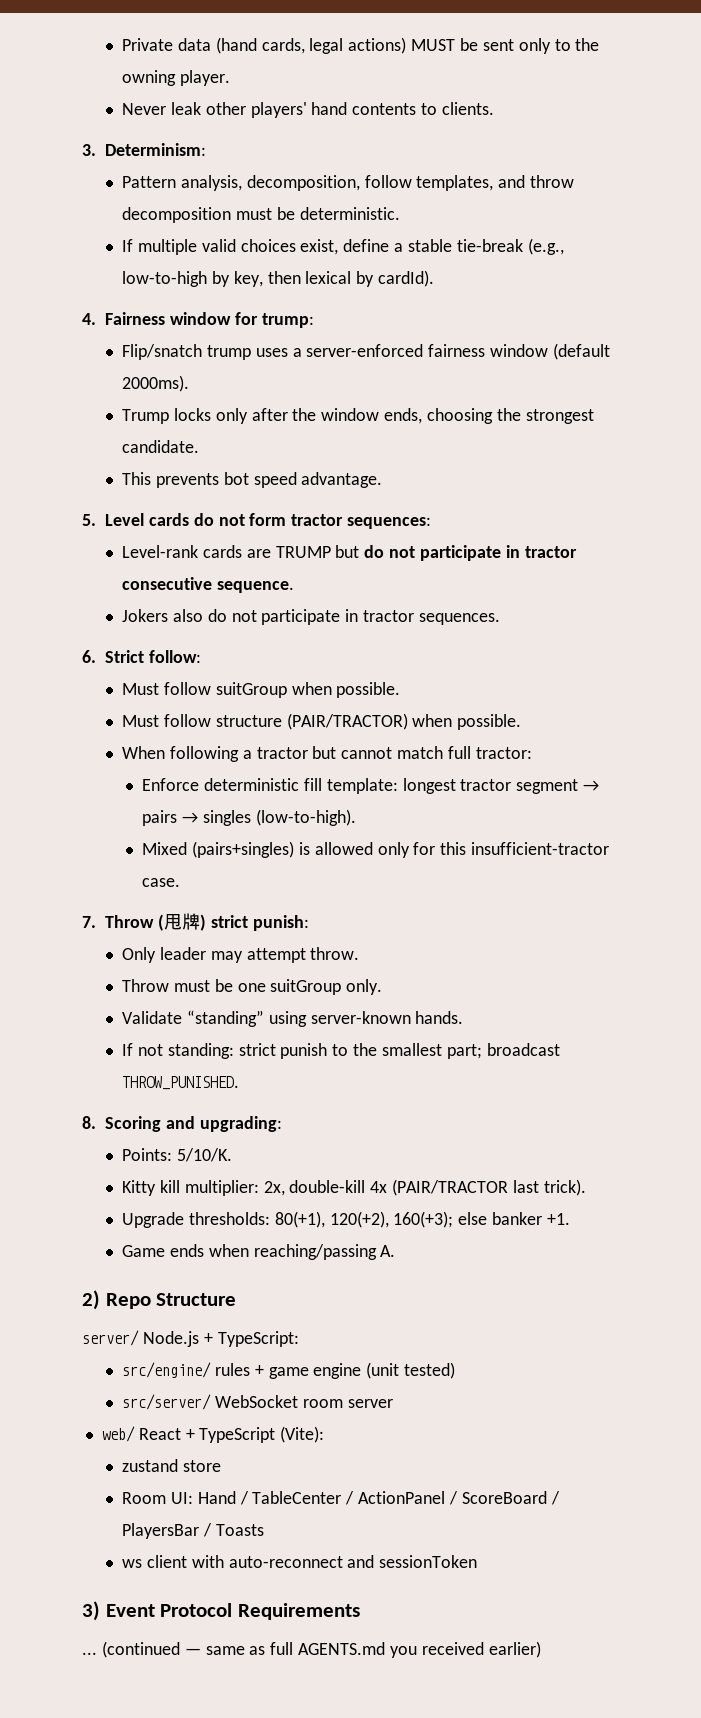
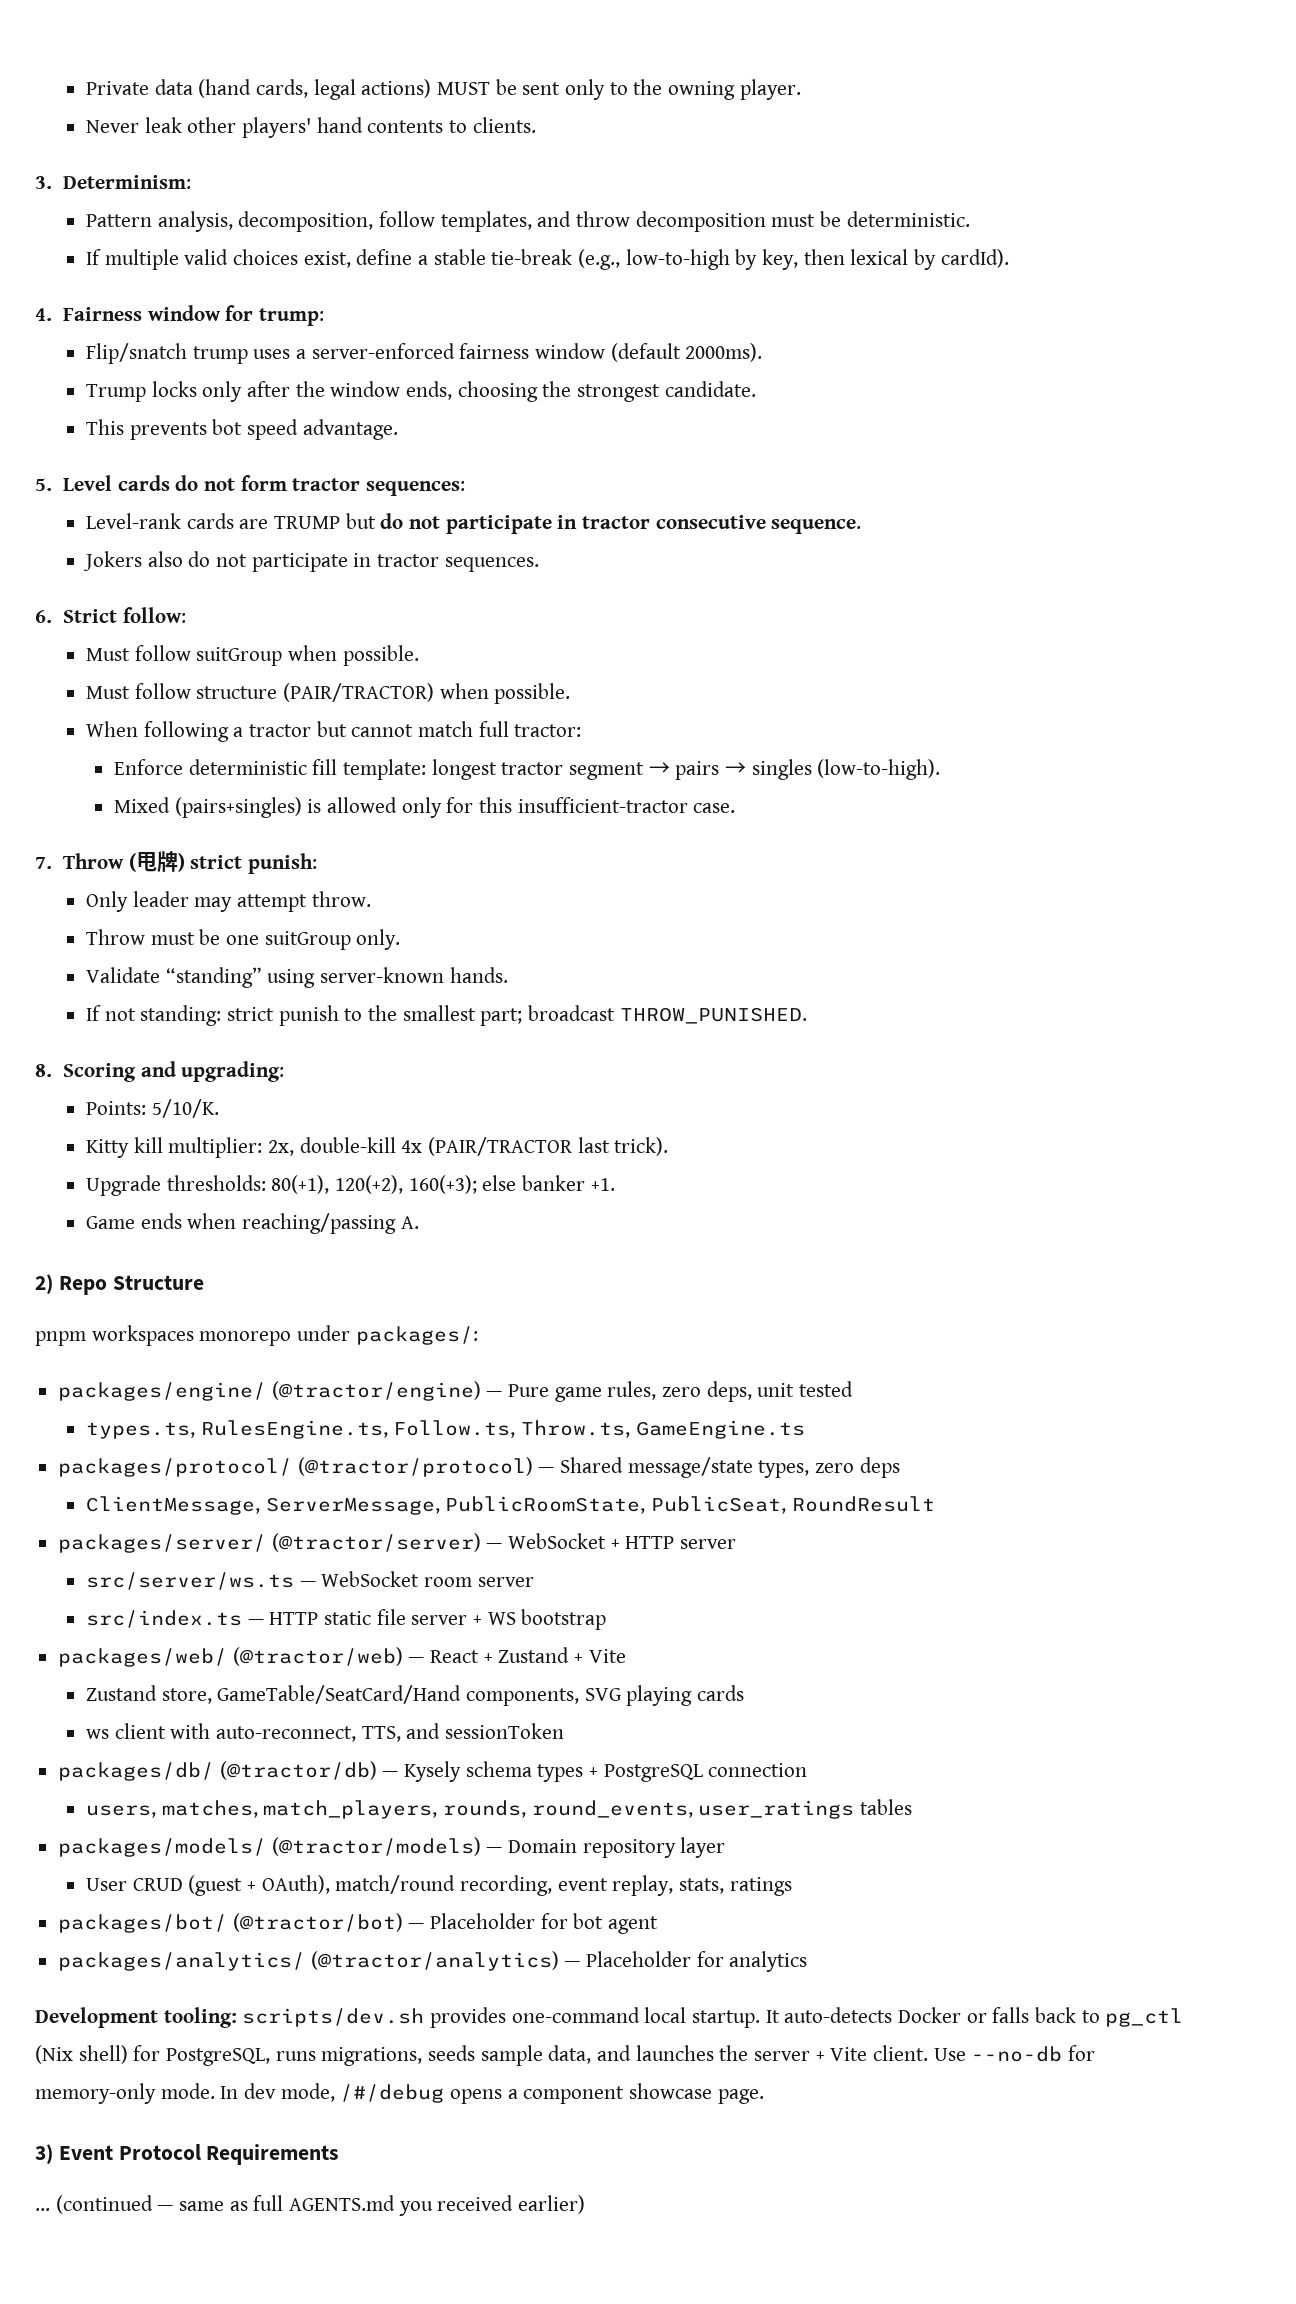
- server/ Node.js + TypeScript:
- src/engine/ rules + game engine (unit tested)
- src/server/ WebSocket room server
- web/ React + TypeScript (Vite):
- zustand store
- Room UI: Hand / TableCenter / ActionPanel / ScoreBoard / PlayersBar / Toasts
+ pnpm workspaces monorepo under packages/:
+ packages/engine/ (@tractor/engine) — Pure game rules, zero deps, unit tested
+ types.ts, RulesEngine.ts, Follow.ts, Throw.ts, GameEngine.ts
+ packages/protocol/ (@tractor/protocol) — Shared message/state types, zero deps
+ ClientMessage, ServerMessage, PublicRoomState, PublicSeat, RoundResult
+ packages/server/ (@tractor/server) — WebSocket + HTTP server
+ src/server/ws.ts — WebSocket room server
+ src/index.ts — HTTP static file server + WS bootstrap
+ packages/web/ (@tractor/web) — React + Zustand + Vite
+ Zustand store, GameTable/SeatCard/Hand components, SVG playing cards
- ws client with auto-reconnect and sessionToken
+ ws client with auto-reconnect, TTS, and sessionToken
+ packages/db/ (@tractor/db) — Kysely schema types + PostgreSQL connection
+ users, matches, match_players, rounds, round_events, user_ratings tables
+ packages/models/ (@tractor/models) — Domain repository layer
+ User CRUD (guest + OAuth), match/round recording, event replay, stats, ratings
+ packages/bot/ (@tractor/bot) — Placeholder for bot agent
+ packages/analytics/ (@tractor/analytics) — Placeholder for analytics
+ Development tooling: scripts/dev.sh provides one-command local startup. It auto-detects Docker or falls back to pg_ctl (Nix shell) for PostgreSQL, runs migrations, seeds sample data, and launches the server + Vite client. Use --no-db for memory-only mode. In dev mode, /#/debug opens a component showcase page.

